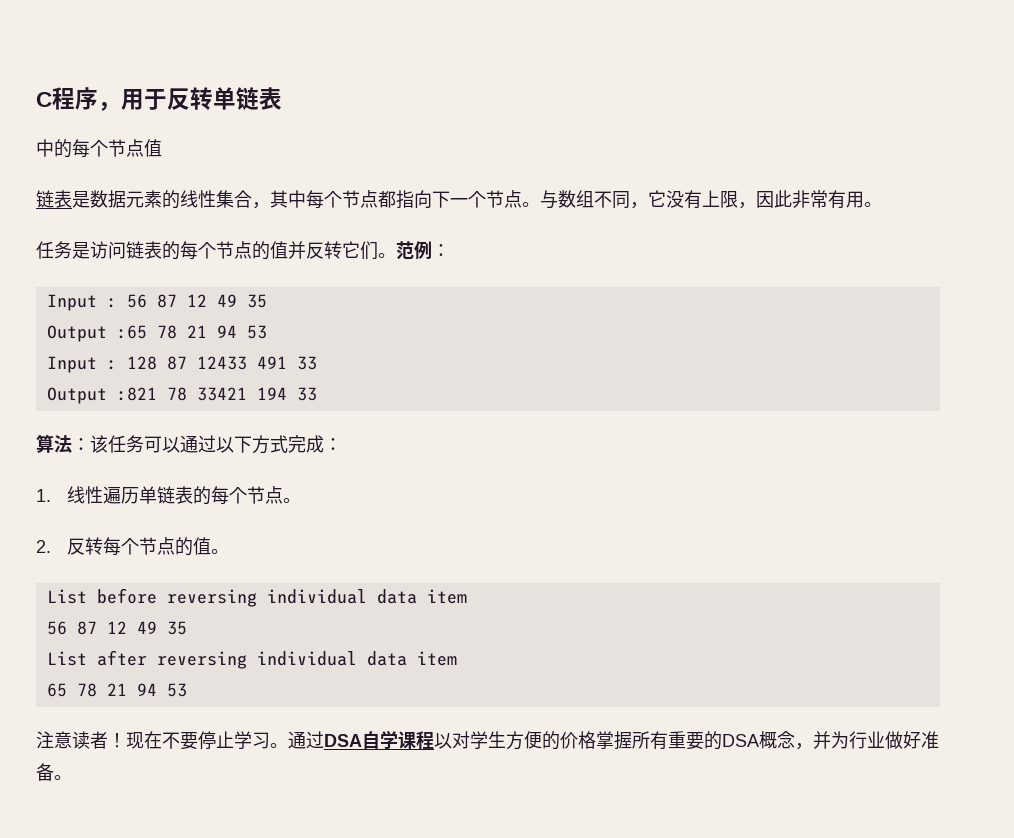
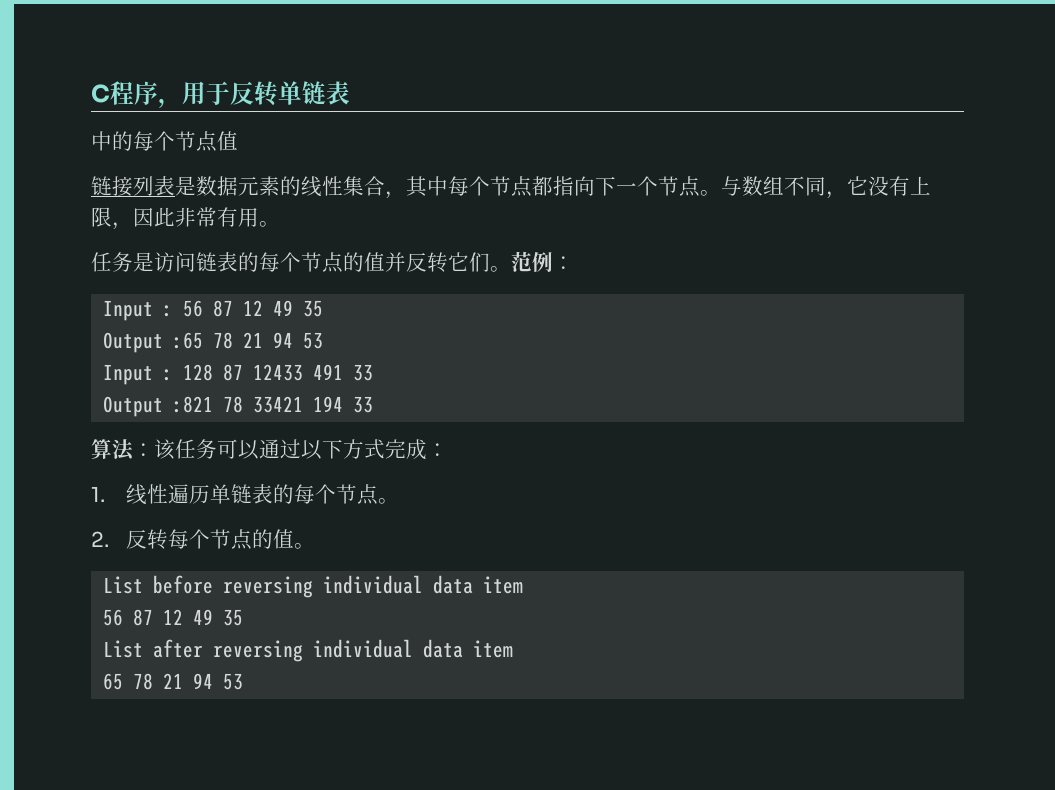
- 链表是数据元素的线性集合，其中每个节点都指向下一个节点。
+ 链接列表是数据元素的线性集合，其中每个节点都指向下一个节点。
- 注意读者！现在不要停止学习。通过DSA自学课程以对学生方便的价格掌握所有重要的DSA概念，并为行业做好准备。

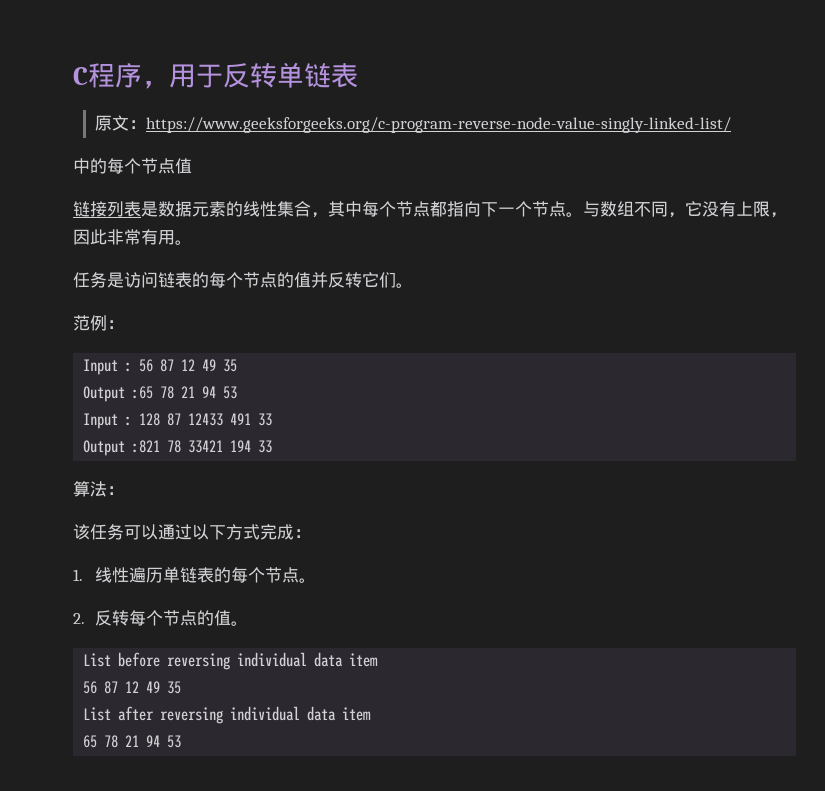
+ 原文：https://www.geeksforgeeks.org/c-program-reverse-node-value-singly-linked-list/
- 任务是访问链表的每个节点的值并反转它们。范例：
+ 任务是访问链表的每个节点的值并反转它们。
+ 范例：
- 算法：该任务可以通过以下方式完成：
+ 算法：
+ 该任务可以通过以下方式完成：

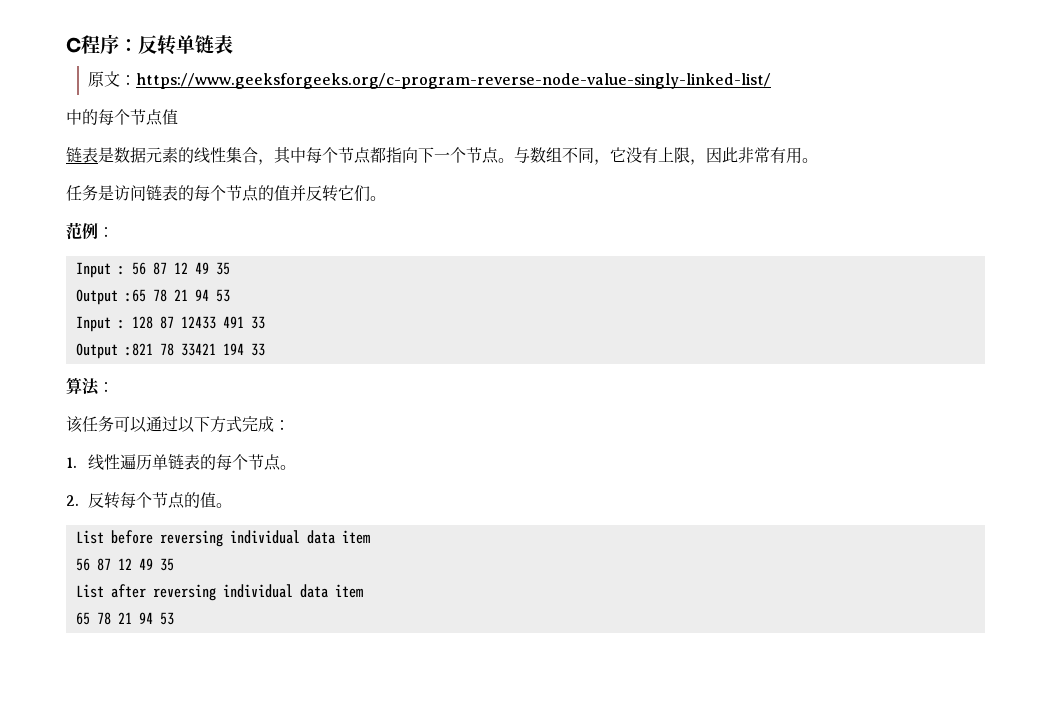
- C程序，用于反转单链表
+ C程序：反转单链表
- 链接列表是数据元素的线性集合，其中每个节点都指向下一个节点。
+ 链表是数据元素的线性集合，其中每个节点都指向下一个节点。

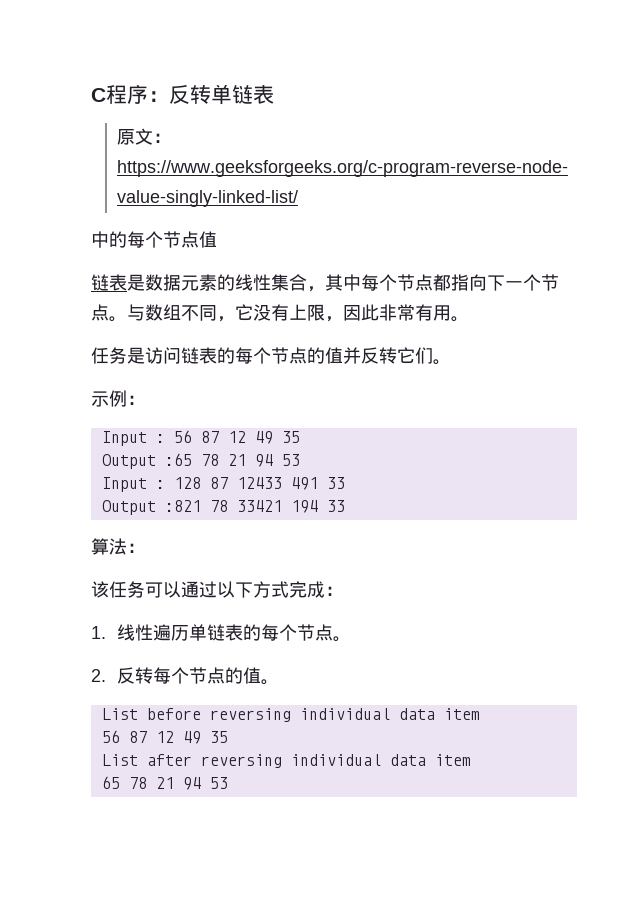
- 范例：
+ 示例：

